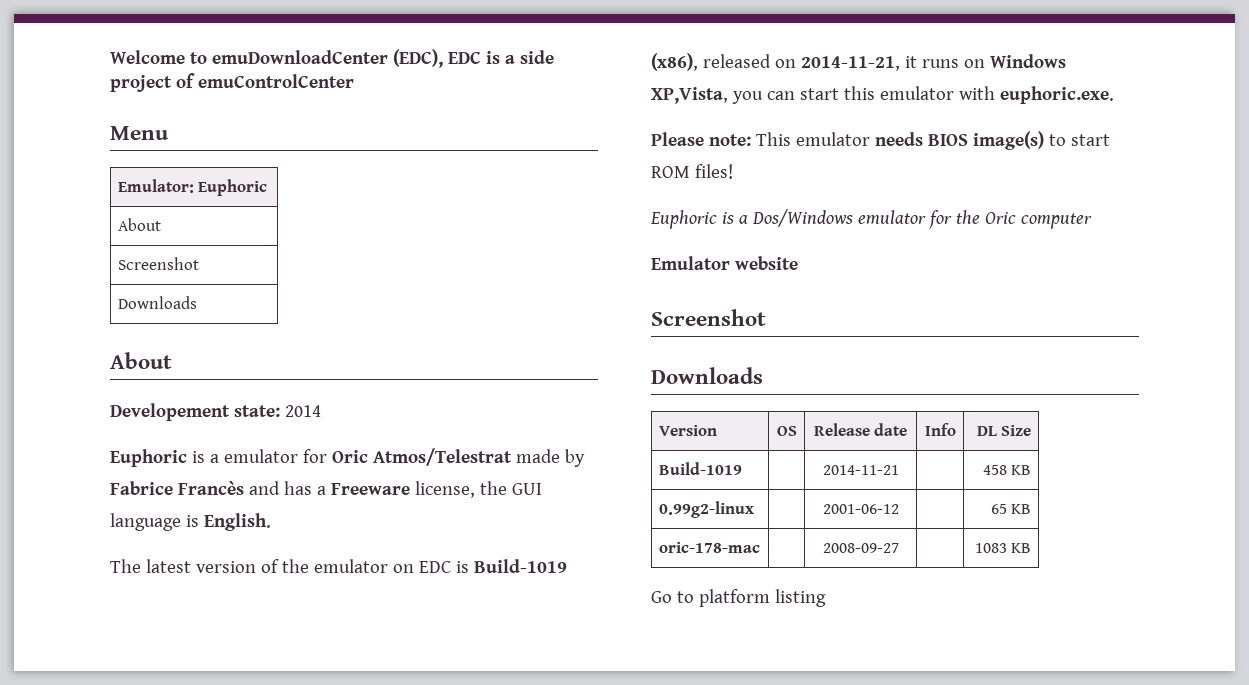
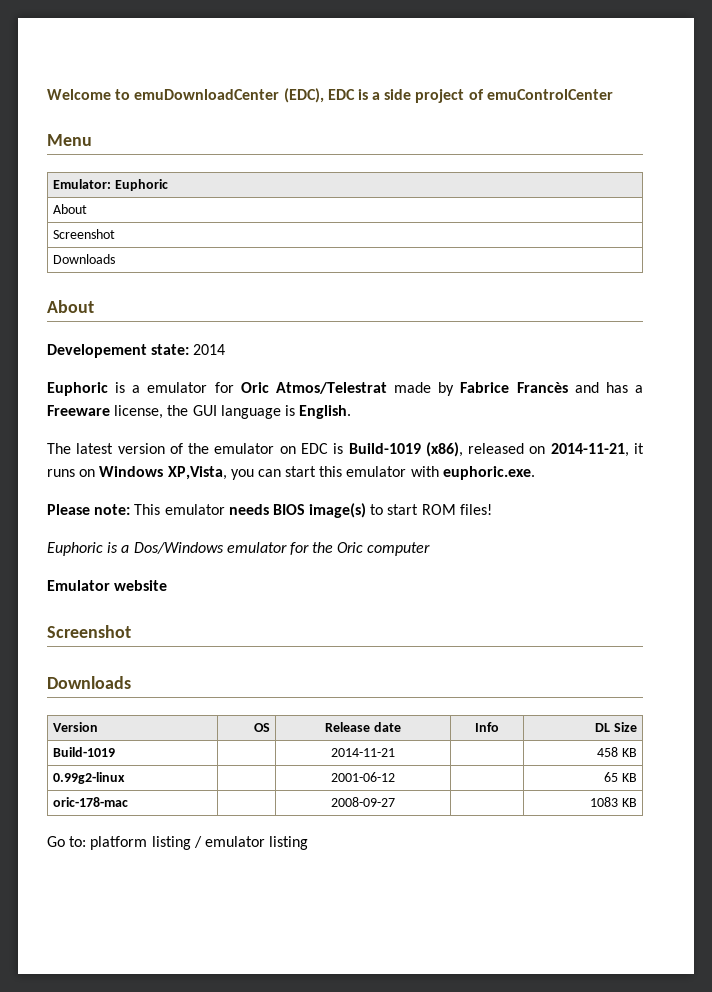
- Go to platform listing
+ Go to: platform listing / emulator listing

